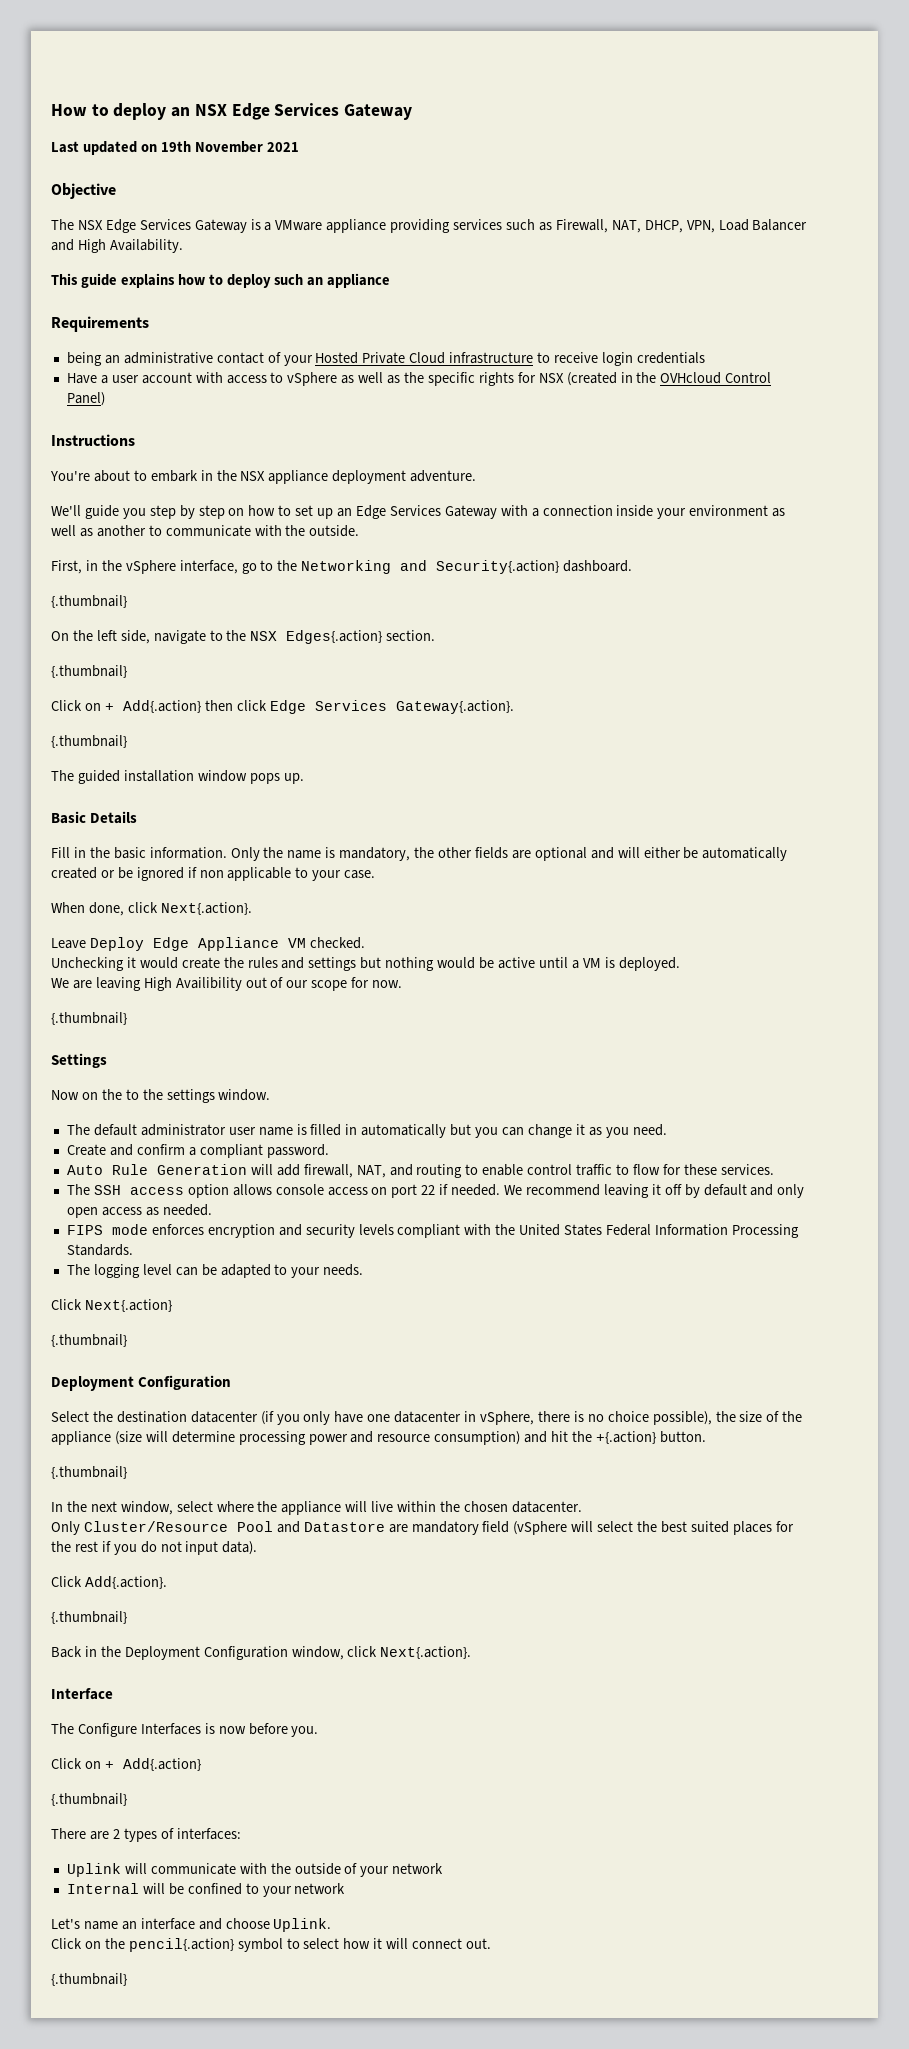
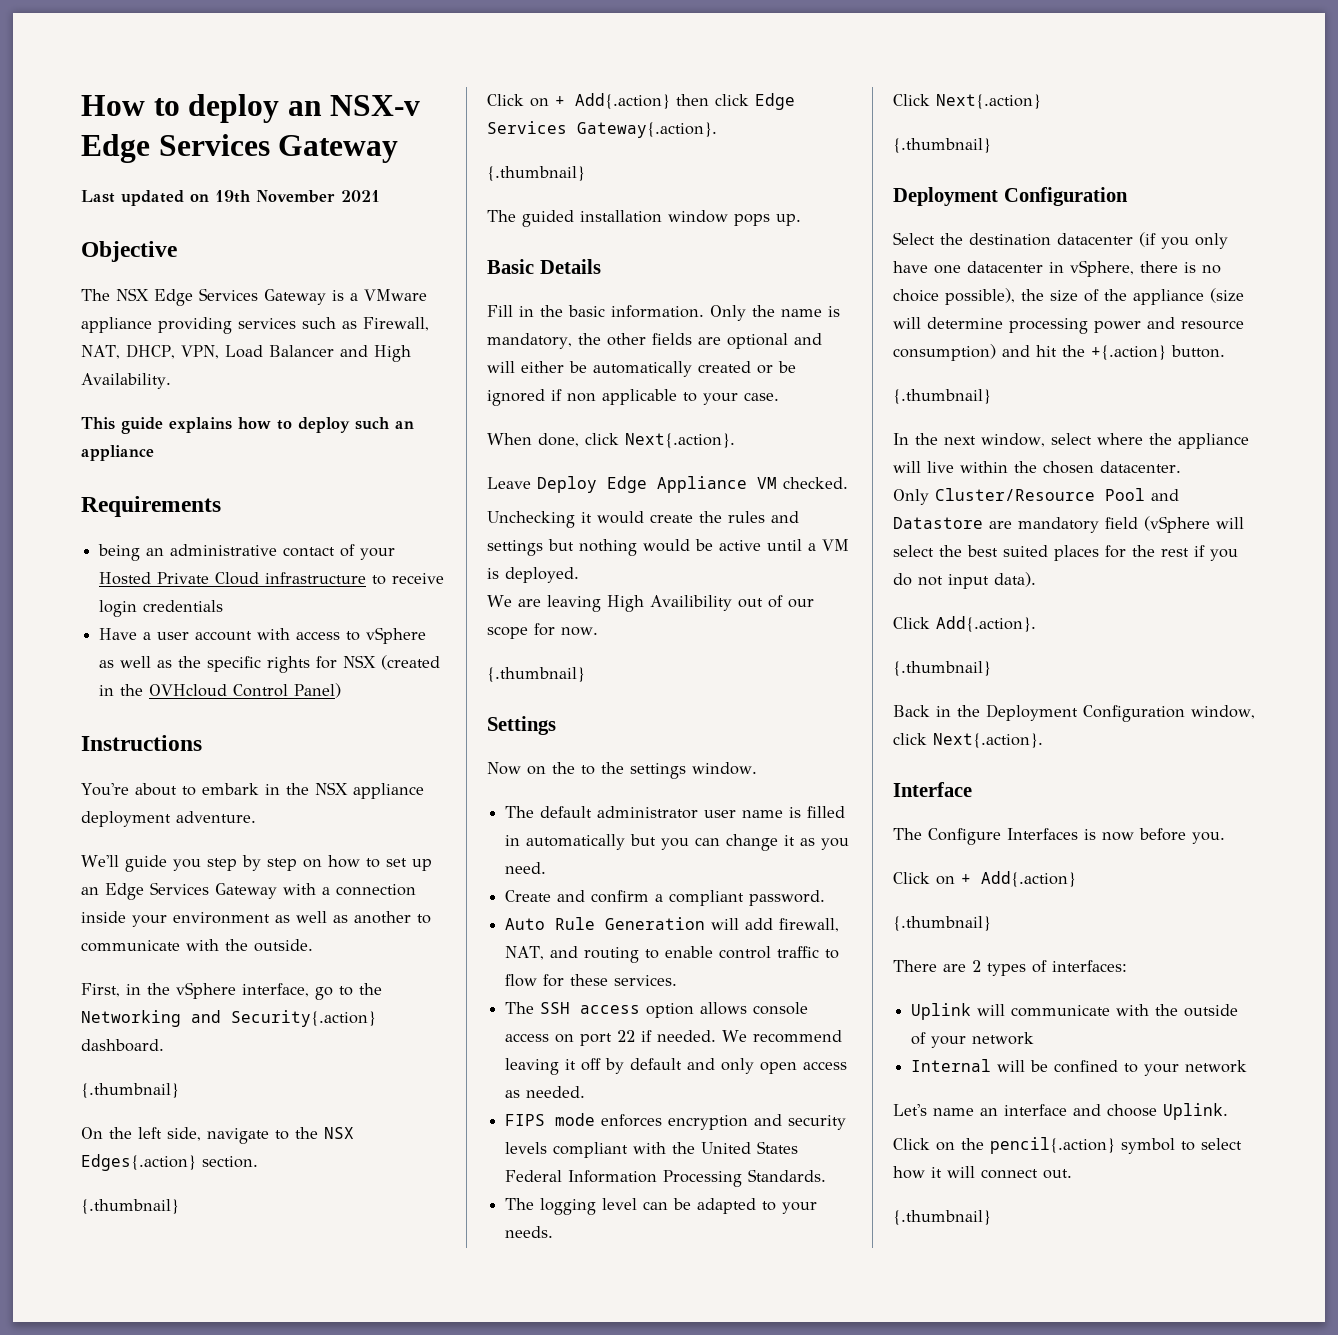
- How to deploy an NSX Edge Services Gateway
+ How to deploy an NSX-v Edge Services Gateway

